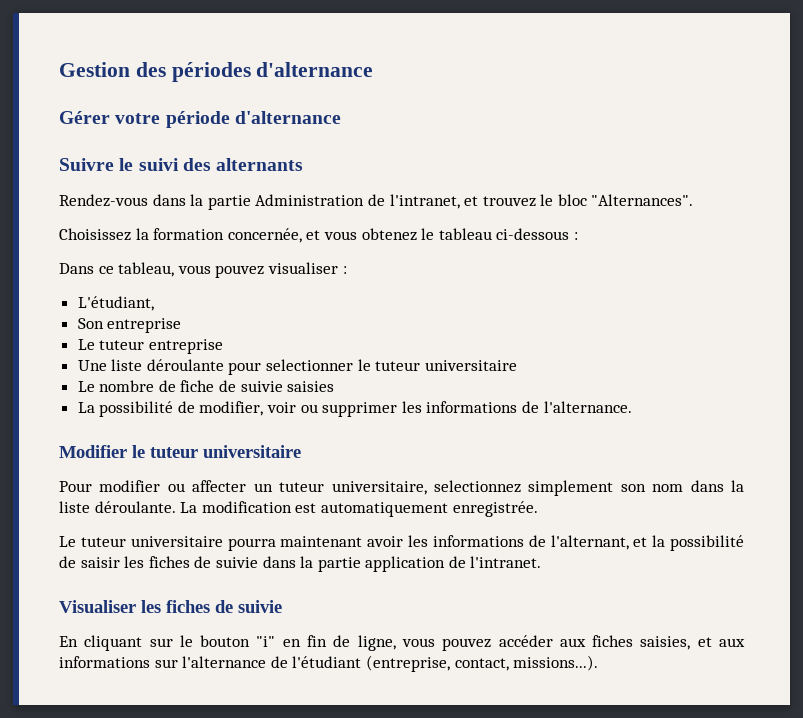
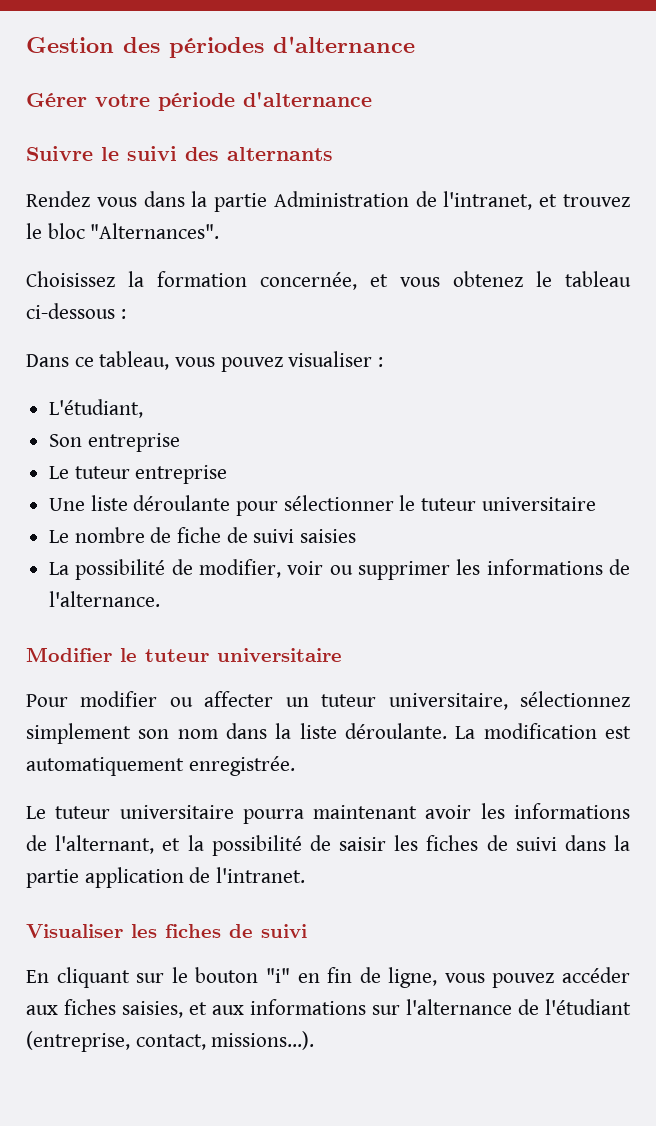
- Rendez-vous dans la partie Administration de l'intranet, et trouvez le bloc "Alternances".
+ Rendez vous dans la partie Administration de l'intranet, et trouvez le bloc "Alternances".
- Une liste déroulante pour selectionner le tuteur universitaire
+ Une liste déroulante pour sélectionner le tuteur universitaire
- Le nombre de fiche de suivie saisies
+ Le nombre de fiche de suivi saisies
- Pour modifier ou affecter un tuteur universitaire, selectionnez simplement son nom dans la liste déroulante.
+ Pour modifier ou affecter un tuteur universitaire, sélectionnez simplement son nom dans la liste déroulante.
- Le tuteur universitaire pourra maintenant avoir les informations de l'alternant, et la possibilité de saisir les fiches de suivie dans la partie application de l'intranet.
+ Le tuteur universitaire pourra maintenant avoir les informations de l'alternant, et la possibilité de saisir les fiches de suivi dans la partie application de l'intranet.
- Visualiser les fiches de suivie
+ Visualiser les fiches de suivi

